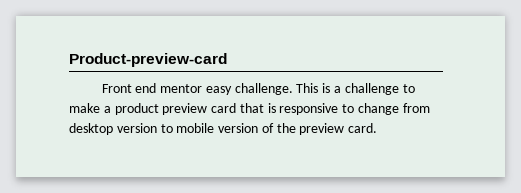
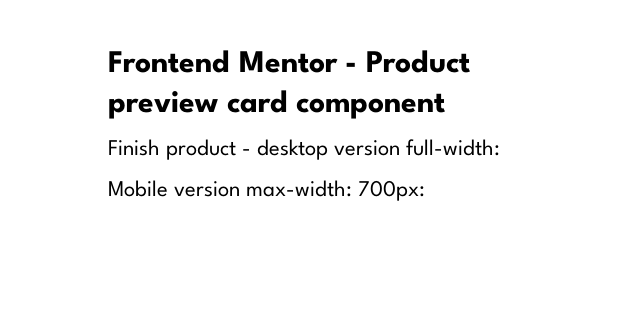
- Product-preview-card
- Front end mentor easy challenge. This is a challenge to make a product preview card that is responsive to change from desktop version to mobile version of the preview card.
+ Frontend Mentor - Product preview card component
+ Finish product - desktop version full-width:
+ Mobile version max-width: 700px:

